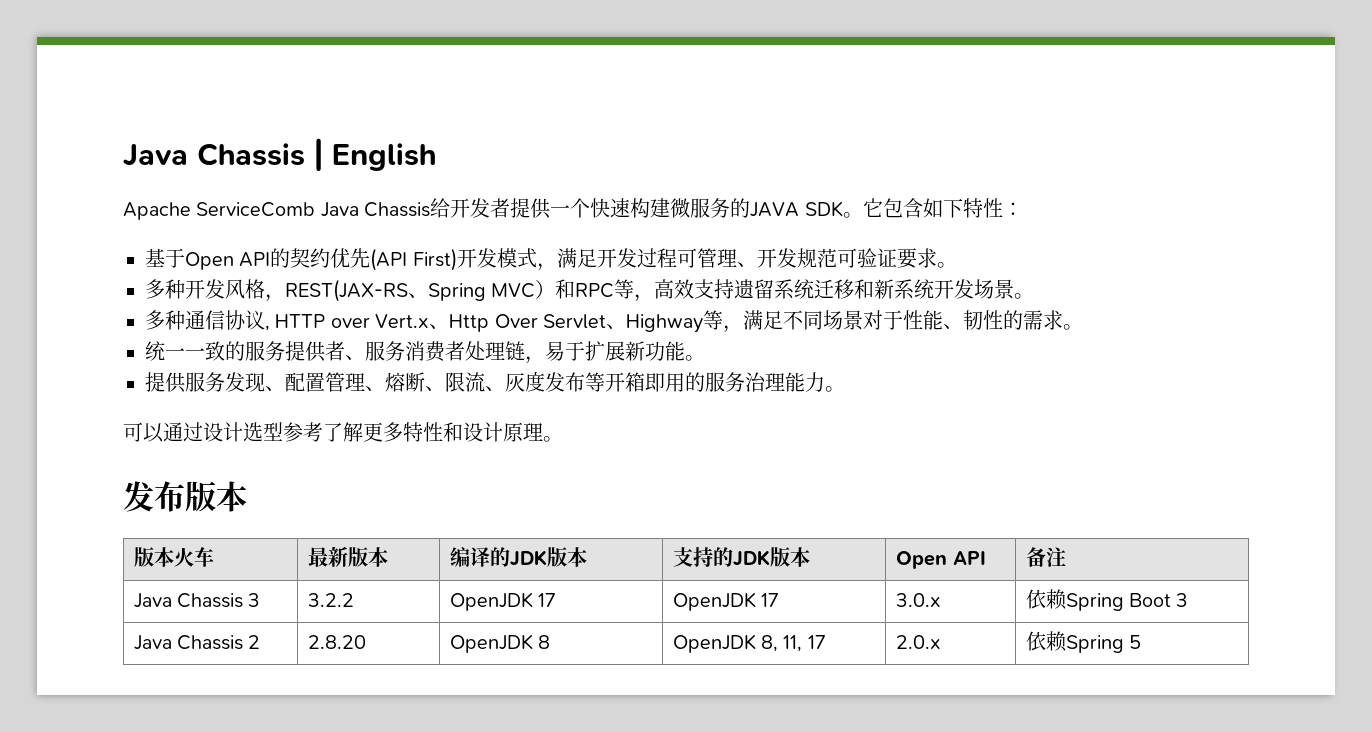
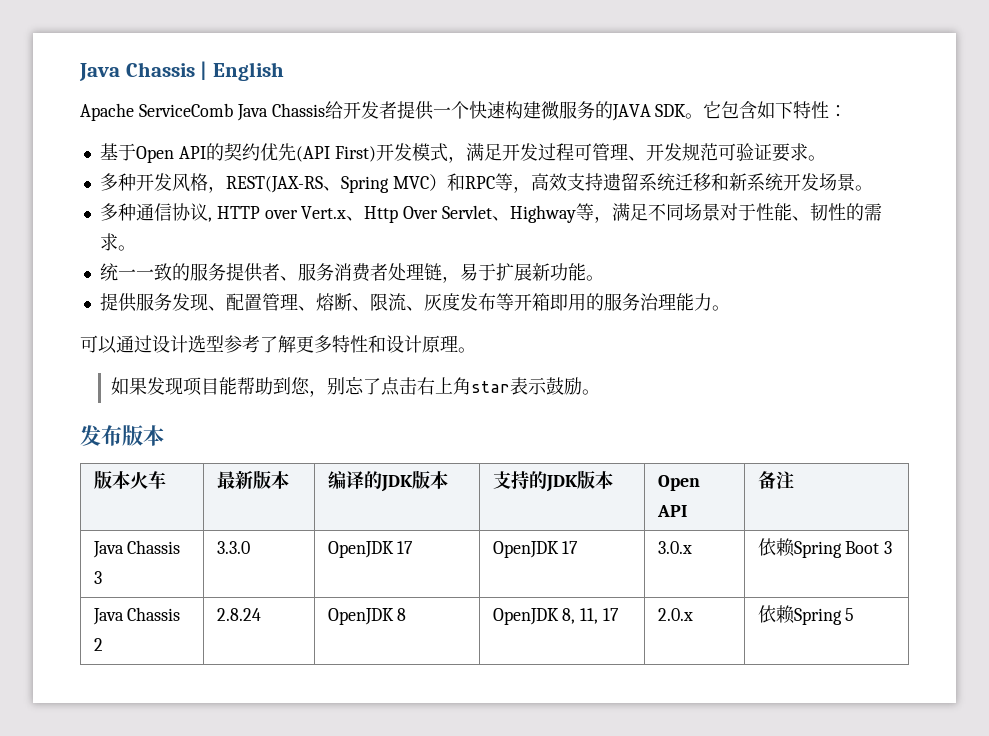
+ 如果发现项目能帮助到您，别忘了点击右上角star表示鼓励。
- Java Chassis 3 | 3.2.2 | OpenJDK 17 | OpenJDK 17 | 3.0.x | 依赖Spring Boot 3
+ Java Chassis 3 | 3.3.0 | OpenJDK 17 | OpenJDK 17 | 3.0.x | 依赖Spring Boot 3
- Java Chassis 2 | 2.8.20 | OpenJDK 8 | OpenJDK 8, 11, 17 | 2.0.x | 依赖Spring 5
+ Java Chassis 2 | 2.8.24 | OpenJDK 8 | OpenJDK 8, 11, 17 | 2.0.x | 依赖Spring 5

